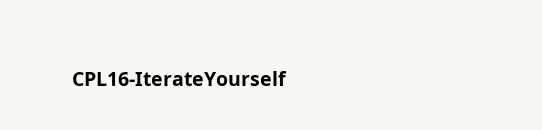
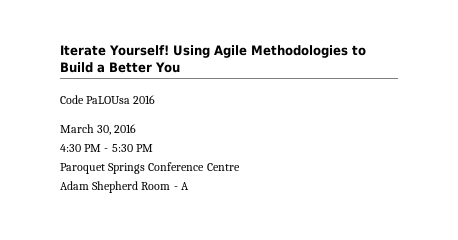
- CPL16-IterateYourself
+ Iterate Yourself! Using Agile Methodologies to Build a Better You
+ Code PaLOUsa 2016
+ March 30, 2016
+ 4:30 PM - 5:30 PM
+ Paroquet Springs Conference Centre
+ Adam Shepherd Room - A

